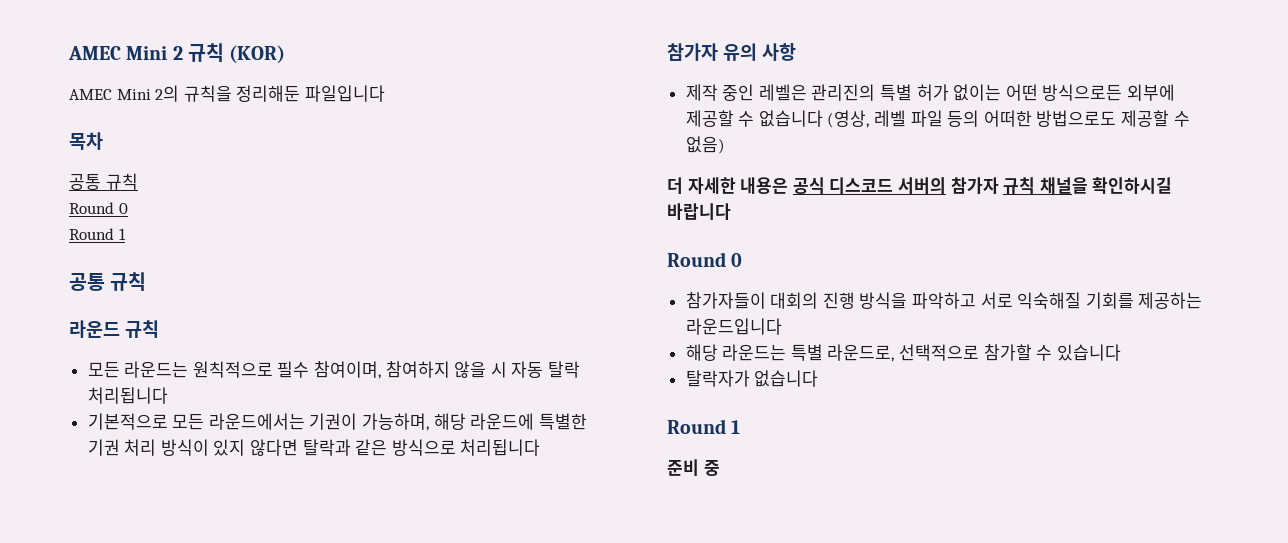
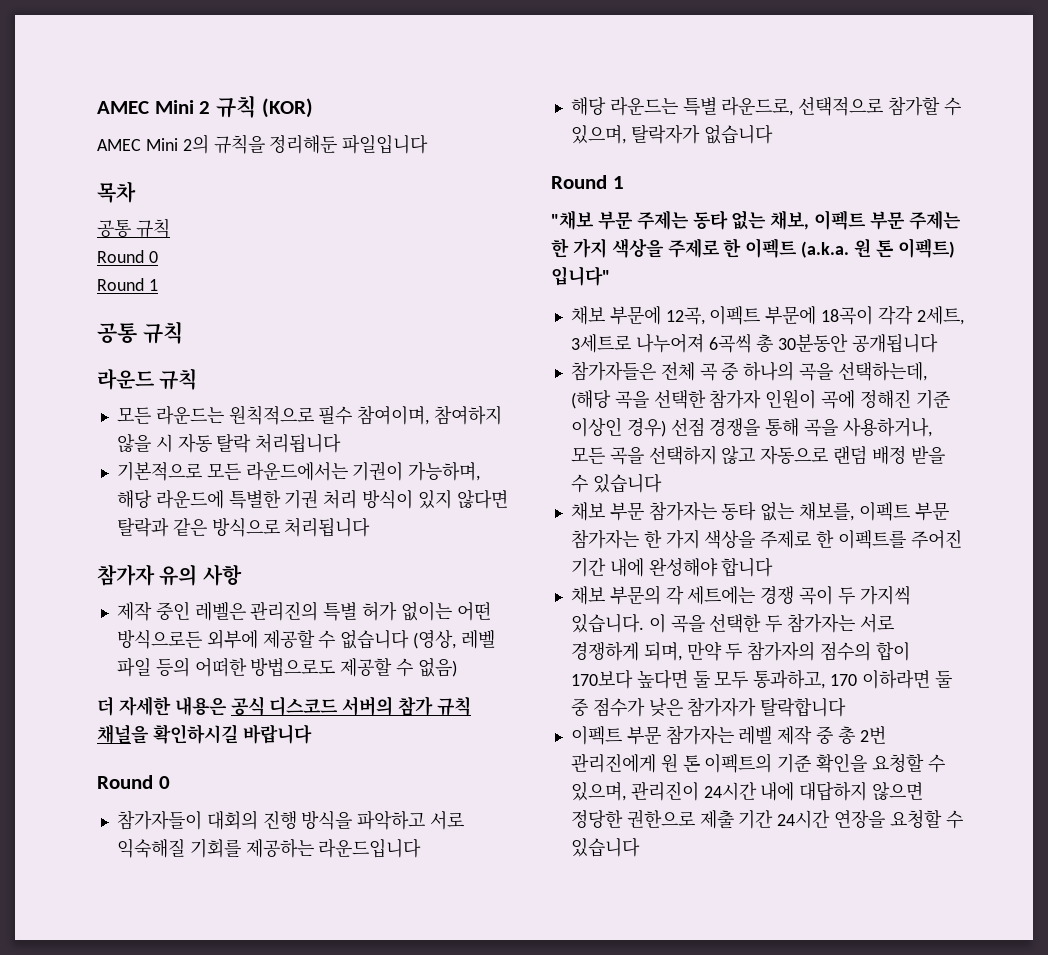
- 더 자세한 내용은 공식 디스코드 서버의 참가자 규칙 채널을 확인하시길 바랍니다
+ 더 자세한 내용은 공식 디스코드 서버의 참가 규칙 채널을 확인하시길 바랍니다
- 해당 라운드는 특별 라운드로, 선택적으로 참가할 수 있습니다
- 탈락자가 없습니다
+ 해당 라운드는 특별 라운드로, 선택적으로 참가할 수 있으며, 탈락자가 없습니다
- 준비 중
+ "채보 부문 주제는 동타 없는 채보, 이펙트 부문 주제는 한 가지 색상을 주제로 한 이펙트 (a.k.a. 원 톤 이펙트) 입니다"
+ 채보 부문에 12곡, 이펙트 부문에 18곡이 각각 2세트, 3세트로 나누어져 6곡씩 총 30분동안 공개됩니다
+ 참가자들은 전체 곡 중 하나의 곡을 선택하는데, (해당 곡을 선택한 참가자 인원이 곡에 정해진 기준 이상인 경우) 선점 경쟁을 통해 곡을 사용하거나, 모든 곡을 선택하지 않고 자동으로 랜덤 배정 받을 수 있습니다
+ 채보 부문 참가자는 동타 없는 채보를, 이펙트 부문 참가자는 한 가지 색상을 주제로 한 이펙트를 주어진 기간 내에 완성해야 합니다
+ 채보 부문의 각 세트에는 경쟁 곡이 두 가지씩 있습니다. 이 곡을 선택한 두 참가자는 서로 경쟁하게 되며, 만약 두 참가자의 점수의 합이 170보다 높다면 둘 모두 통과하고, 170 이하라면 둘 중 점수가 낮은 참가자가 탈락합니다
+ 이펙트 부문 참가자는 레벨 제작 중 총 2번 관리진에게 원 톤 이펙트의 기준 확인을 요청할 수 있으며, 관리진이 24시간 내에 대답하지 않으면 정당한 권한으로 제출 기간 24시간 연장을 요청할 수 있습니다

